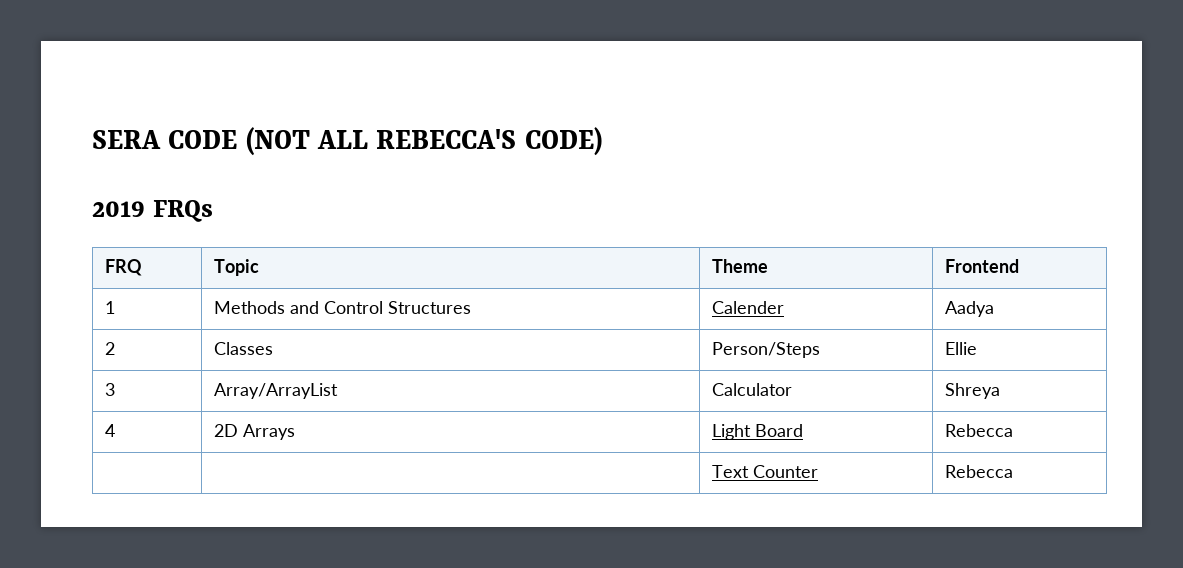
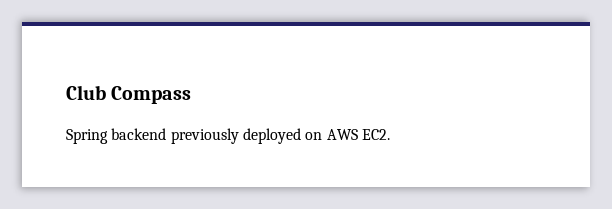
- SERA CODE (NOT ALL REBECCA'S CODE)
- 2019 FRQs
- FRQ | Topic | Theme | Frontend
- 1 | Methods and Control Structures | Calender | Aadya
- 2 | Classes | Person/Steps | Ellie
- 3 | Array/ArrayList | Calculator | Shreya
- 4 | 2D Arrays | Light Board | Rebecca
- | | Text Counter | Rebecca
+ Club Compass
+ Spring backend previously deployed on AWS EC2.

